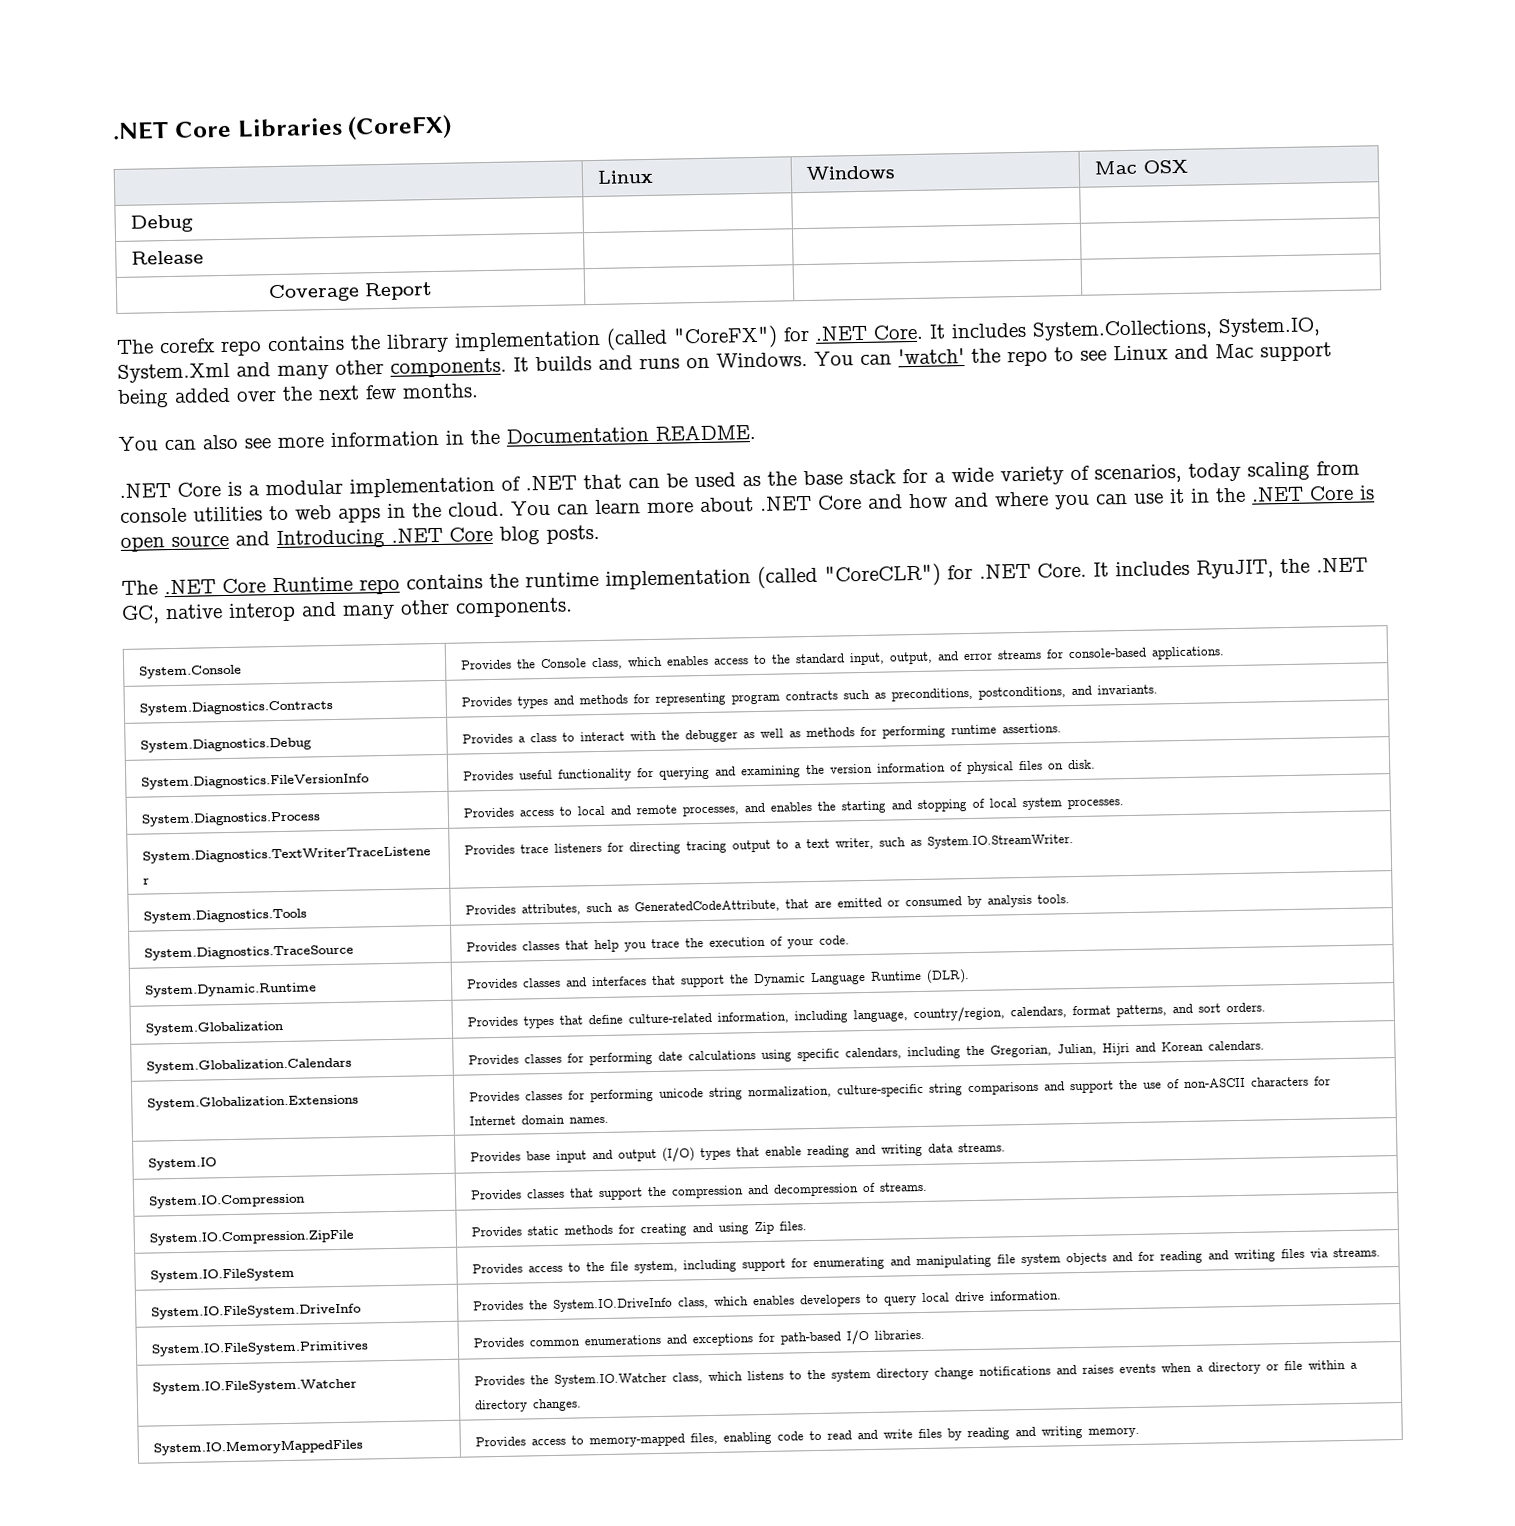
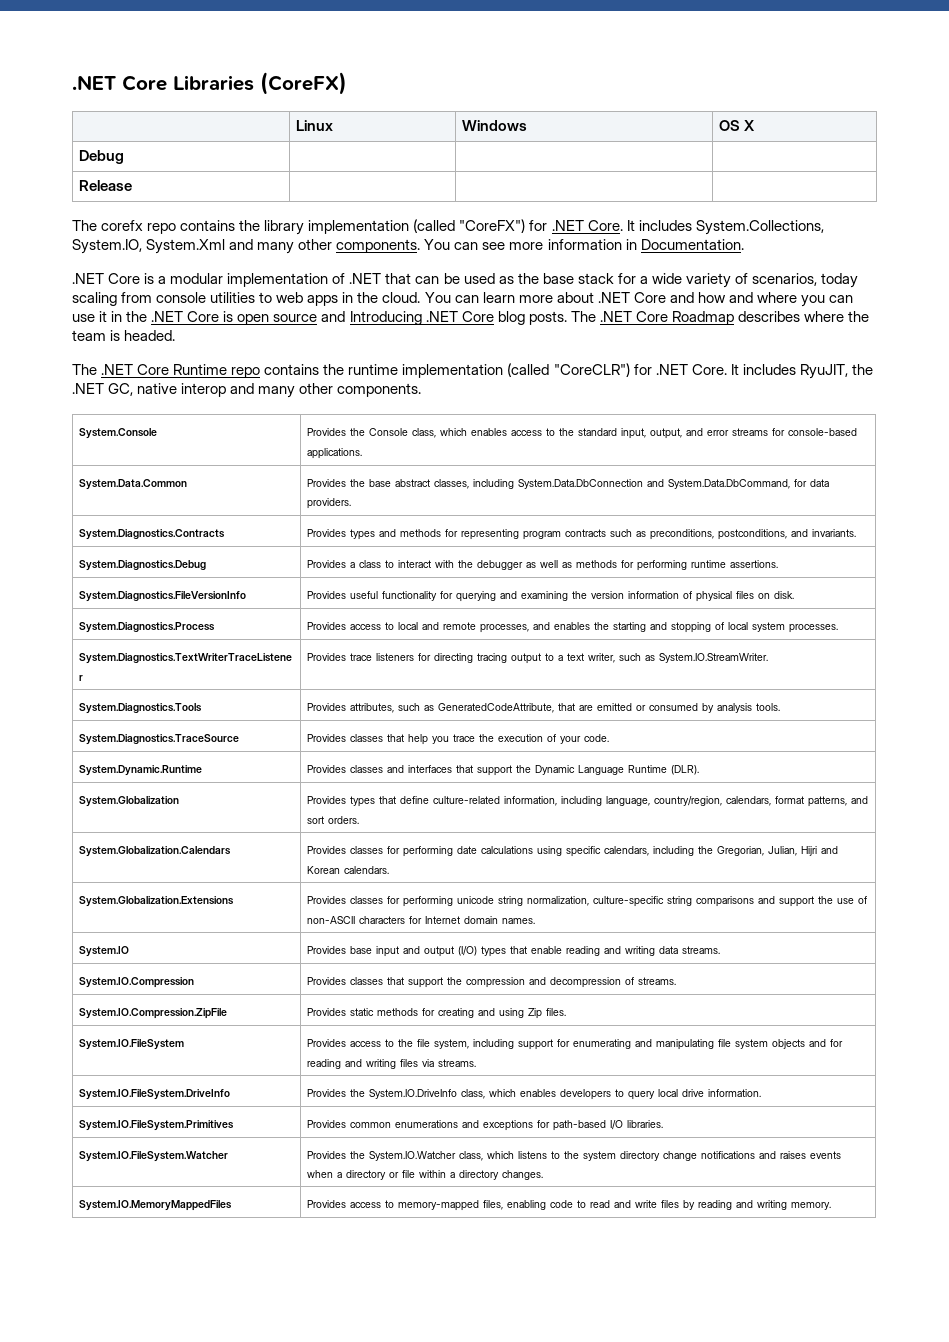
- | Linux | Windows | Mac OSX
+ | Linux | Windows | OS X
- Coverage Report | | |
- It builds and runs on Windows. You can 'watch' the repo to see Linux and Mac support being added over the next few months.
- You can also see more information in the Documentation README.
+ You can see more information in Documentation.
+ The .NET Core Roadmap describes where the team is headed.
+ System.Data.Common | Provides the base abstract classes, including System.Data.DbConnection and System.Data.DbCommand, for data providers.

